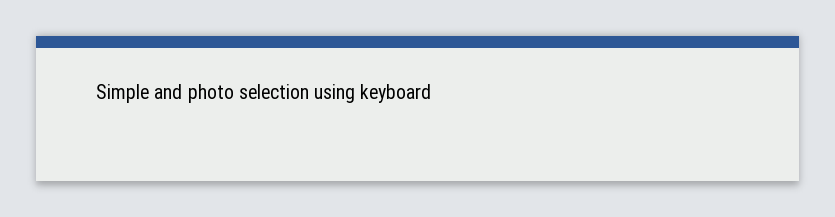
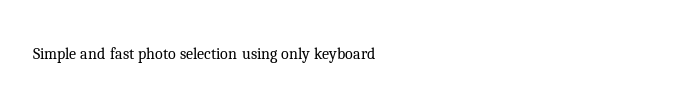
- Simple and photo selection using keyboard
+ Simple and fast photo selection using only keyboard

